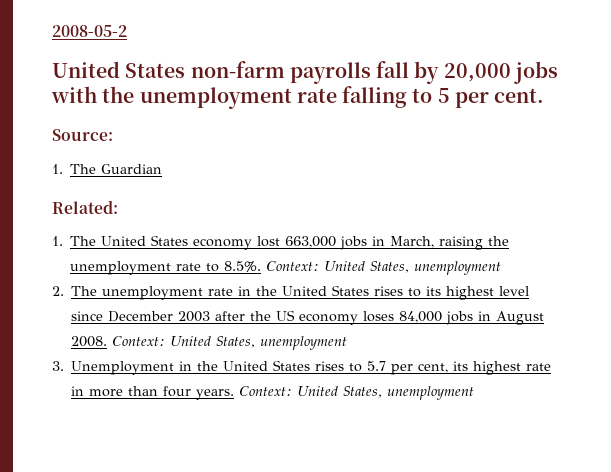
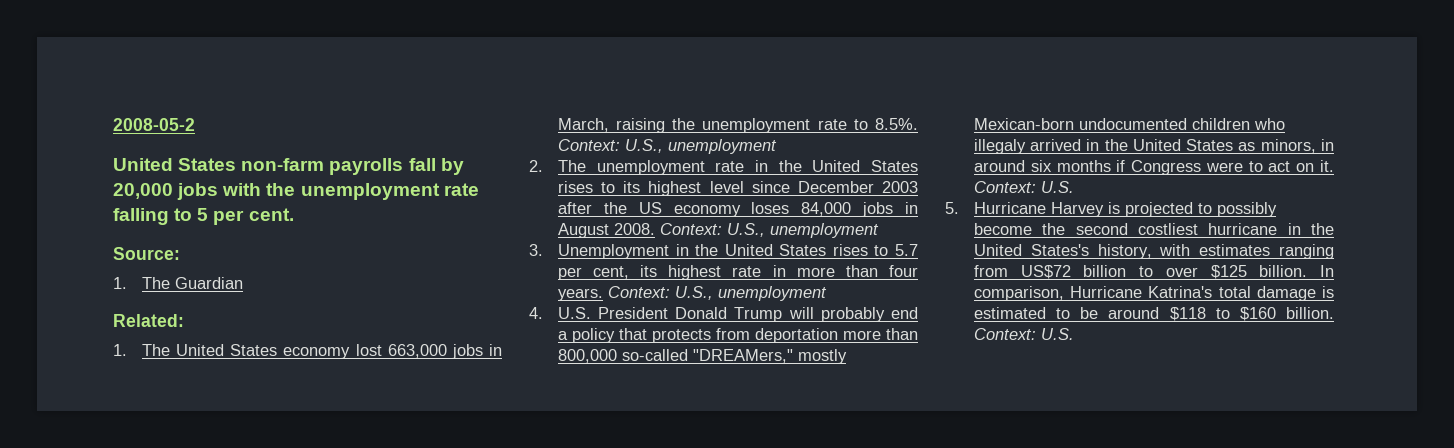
- 1. The United States economy lost 663,000 jobs in March, raising the unemployment rate to 8.5%. Context: United States, unemployment
+ 1. The United States economy lost 663,000 jobs in March, raising the unemployment rate to 8.5%. Context: U.S., unemployment
- 2. The unemployment rate in the United States rises to its highest level since December 2003 after the US economy loses 84,000 jobs in August 2008. Context: United States, unemployment
+ 2. The unemployment rate in the United States rises to its highest level since December 2003 after the US economy loses 84,000 jobs in August 2008. Context: U.S., unemployment
- 3. Unemployment in the United States rises to 5.7 per cent, its highest rate in more than four years. Context: United States, unemployment
+ 3. Unemployment in the United States rises to 5.7 per cent, its highest rate in more than four years. Context: U.S., unemployment
+ 4. U.S. President Donald Trump will probably end a policy that protects from deportation more than 800,000 so-called "DREAMers," mostly Mexican-born undocumented children who illegaly arrived in the United States as minors, in around six months if Congress were to act on it. Context: U.S.
+ 5. Hurricane Harvey is projected to possibly become the second costliest hurricane in the United States's history, with estimates ranging from US$72 billion to over $125 billion. In comparison, Hurricane Katrina's total damage is estimated to be around $118 to $160 billion. Context: U.S.

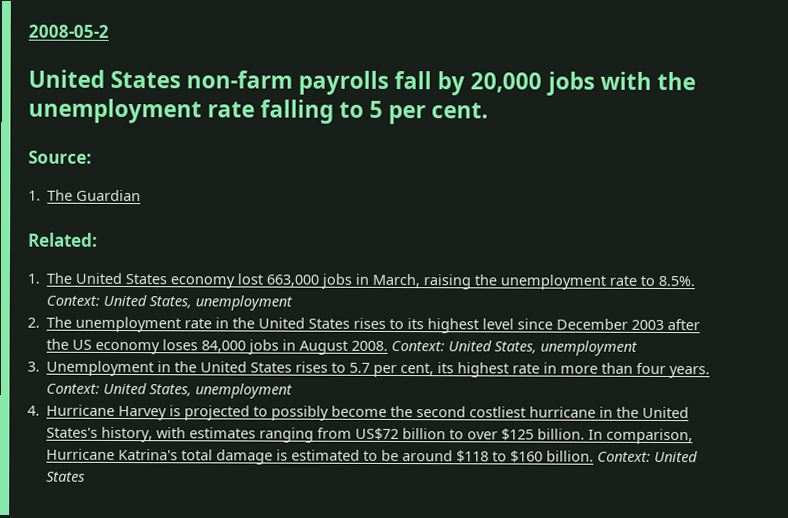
- 1. The United States economy lost 663,000 jobs in March, raising the unemployment rate to 8.5%. Context: U.S., unemployment
+ 1. The United States economy lost 663,000 jobs in March, raising the unemployment rate to 8.5%. Context: United States, unemployment
- 2. The unemployment rate in the United States rises to its highest level since December 2003 after the US economy loses 84,000 jobs in August 2008. Context: U.S., unemployment
+ 2. The unemployment rate in the United States rises to its highest level since December 2003 after the US economy loses 84,000 jobs in August 2008. Context: United States, unemployment
- 3. Unemployment in the United States rises to 5.7 per cent, its highest rate in more than four years. Context: U.S., unemployment
+ 3. Unemployment in the United States rises to 5.7 per cent, its highest rate in more than four years. Context: United States, unemployment
- 4. U.S. President Donald Trump will probably end a policy that protects from deportation more than 800,000 so-called "DREAMers," mostly Mexican-born undocumented children who illegaly arrived in the United States as minors, in around six months if Congress were to act on it. Context: U.S.
- 5. Hurricane Harvey is projected to possibly become the second costliest hurricane in the United States's history, with estimates ranging from US$72 billion to over $125 billion.
+ 4. Hurricane Harvey is projected to possibly become the second costliest hurricane in the United States's history, with estimates ranging from US$72 billion to over $125 billion.
- In comparison, Hurricane Katrina's total damage is estimated to be around $118 to $160 billion. Context: U.S.
+ In comparison, Hurricane Katrina's total damage is estimated to be around $118 to $160 billion. Context: United States

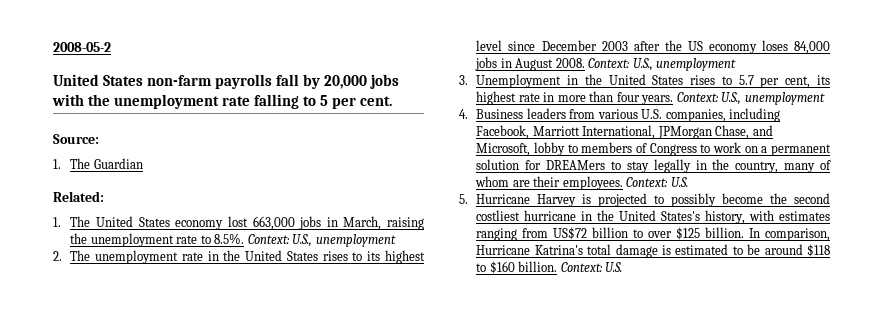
- 1. The United States economy lost 663,000 jobs in March, raising the unemployment rate to 8.5%. Context: United States, unemployment
+ 1. The United States economy lost 663,000 jobs in March, raising the unemployment rate to 8.5%. Context: U.S., unemployment
- 2. The unemployment rate in the United States rises to its highest level since December 2003 after the US economy loses 84,000 jobs in August 2008. Context: United States, unemployment
+ 2. The unemployment rate in the United States rises to its highest level since December 2003 after the US economy loses 84,000 jobs in August 2008. Context: U.S., unemployment
- 3. Unemployment in the United States rises to 5.7 per cent, its highest rate in more than four years. Context: United States, unemployment
+ 3. Unemployment in the United States rises to 5.7 per cent, its highest rate in more than four years. Context: U.S., unemployment
- 4. Hurricane Harvey is projected to possibly become the second costliest hurricane in the United States's history, with estimates ranging from US$72 billion to over $125 billion.
+ 4. Business leaders from various U.S. companies, including Facebook, Marriott International, JPMorgan Chase, and Microsoft, lobby to members of Congress to work on a permanent solution for DREAMers to stay legally in the country, many of whom are their employees. Context: U.S.
+ 5. Hurricane Harvey is projected to possibly become the second costliest hurricane in the United States's history, with estimates ranging from US$72 billion to over $125 billion.
- In comparison, Hurricane Katrina's total damage is estimated to be around $118 to $160 billion. Context: United States
+ In comparison, Hurricane Katrina's total damage is estimated to be around $118 to $160 billion. Context: U.S.

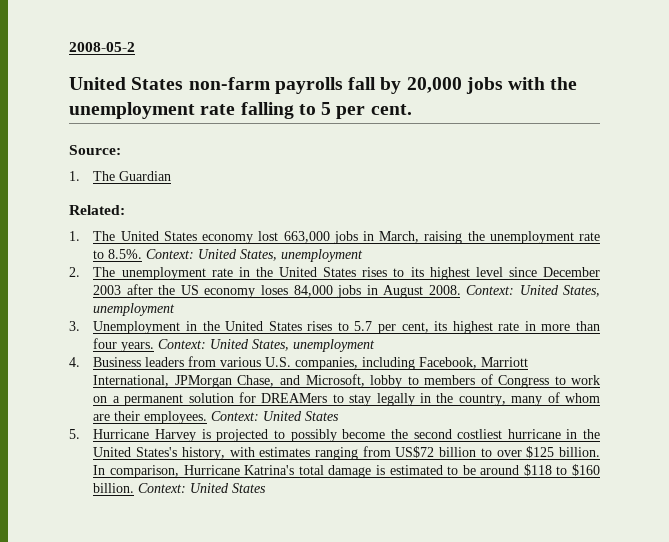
- 1. The United States economy lost 663,000 jobs in March, raising the unemployment rate to 8.5%. Context: U.S., unemployment
+ 1. The United States economy lost 663,000 jobs in March, raising the unemployment rate to 8.5%. Context: United States, unemployment
- 2. The unemployment rate in the United States rises to its highest level since December 2003 after the US economy loses 84,000 jobs in August 2008. Context: U.S., unemployment
+ 2. The unemployment rate in the United States rises to its highest level since December 2003 after the US economy loses 84,000 jobs in August 2008. Context: United States, unemployment
- 3. Unemployment in the United States rises to 5.7 per cent, its highest rate in more than four years. Context: U.S., unemployment
+ 3. Unemployment in the United States rises to 5.7 per cent, its highest rate in more than four years. Context: United States, unemployment
- 4. Business leaders from various U.S. companies, including Facebook, Marriott International, JPMorgan Chase, and Microsoft, lobby to members of Congress to work on a permanent solution for DREAMers to stay legally in the country, many of whom are their employees. Context: U.S.
+ 4. Business leaders from various U.S. companies, including Facebook, Marriott International, JPMorgan Chase, and Microsoft, lobby to members of Congress to work on a permanent solution for DREAMers to stay legally in the country, many of whom are their employees. Context: United States
- In comparison, Hurricane Katrina's total damage is estimated to be around $118 to $160 billion. Context: U.S.
+ In comparison, Hurricane Katrina's total damage is estimated to be around $118 to $160 billion. Context: United States

